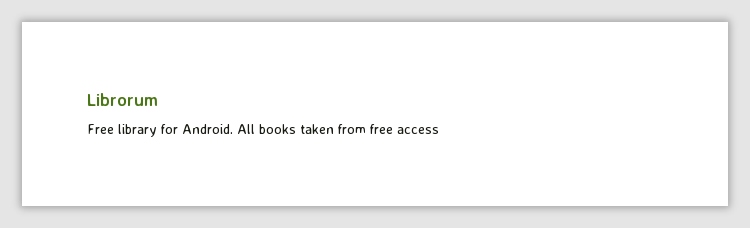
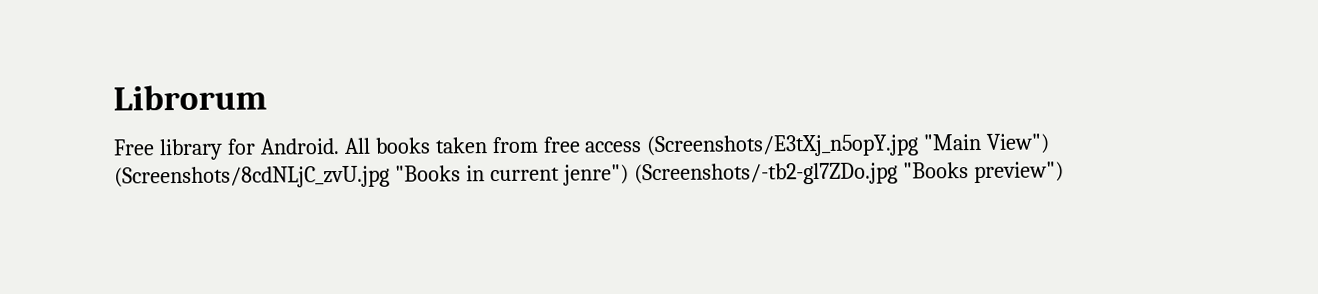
- All books taken from free access
+ All books taken from free access (Screenshots/E3tXj_n5opY.jpg "Main View") (Screenshots/8cdNLjC_zvU.jpg "Books in current jenre") (Screenshots/-tb2-gl7ZDo.jpg "Books preview")

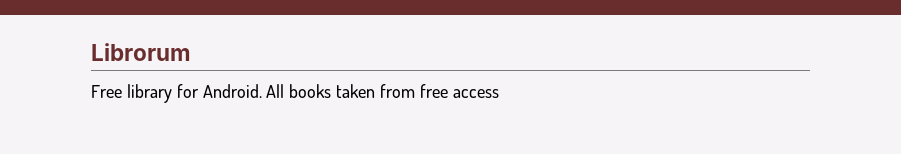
- All books taken from free access (Screenshots/E3tXj_n5opY.jpg "Main View") (Screenshots/8cdNLjC_zvU.jpg "Books in current jenre") (Screenshots/-tb2-gl7ZDo.jpg "Books preview")
+ All books taken from free access

